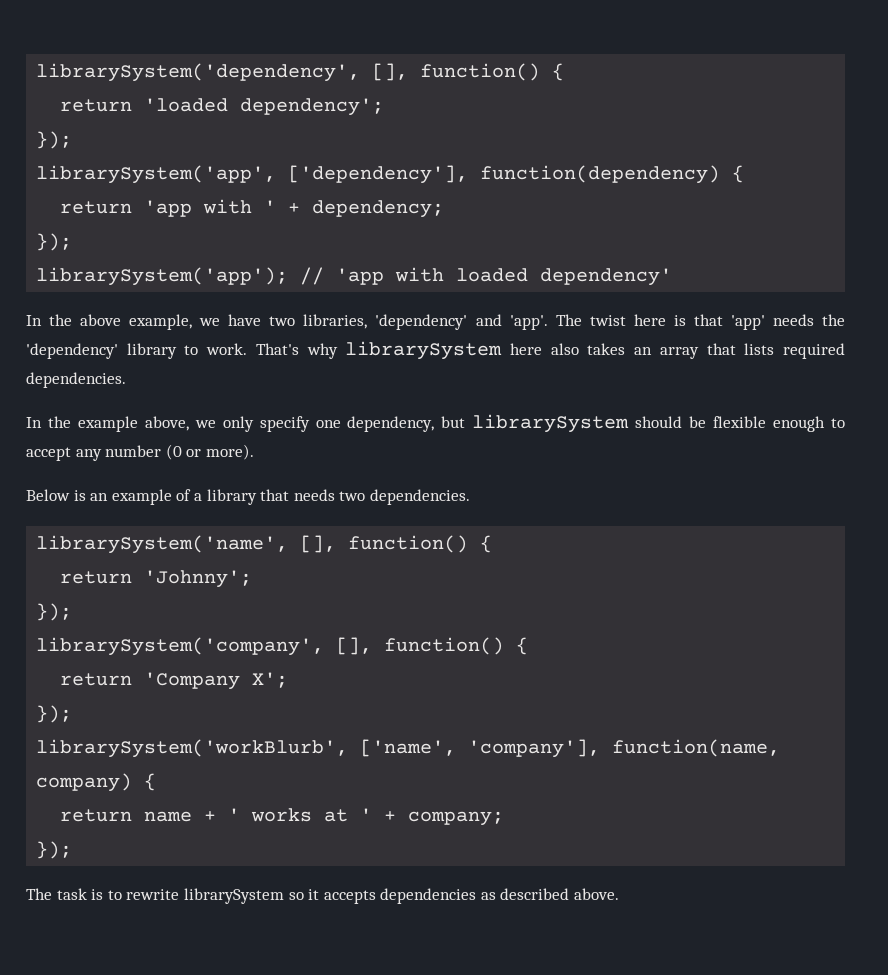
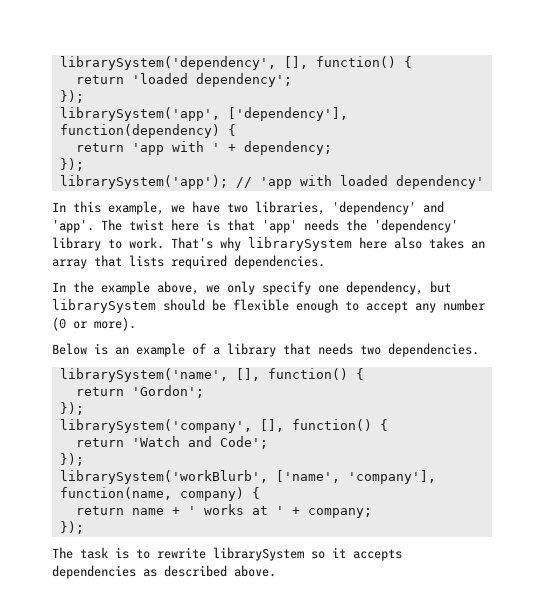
- In the above example, we have two libraries, 'dependency' and 'app'.
+ In this example, we have two libraries, 'dependency' and 'app'.
- return 'Johnny';
+ return 'Gordon';
- return 'Company X';
+ return 'Watch and Code';

